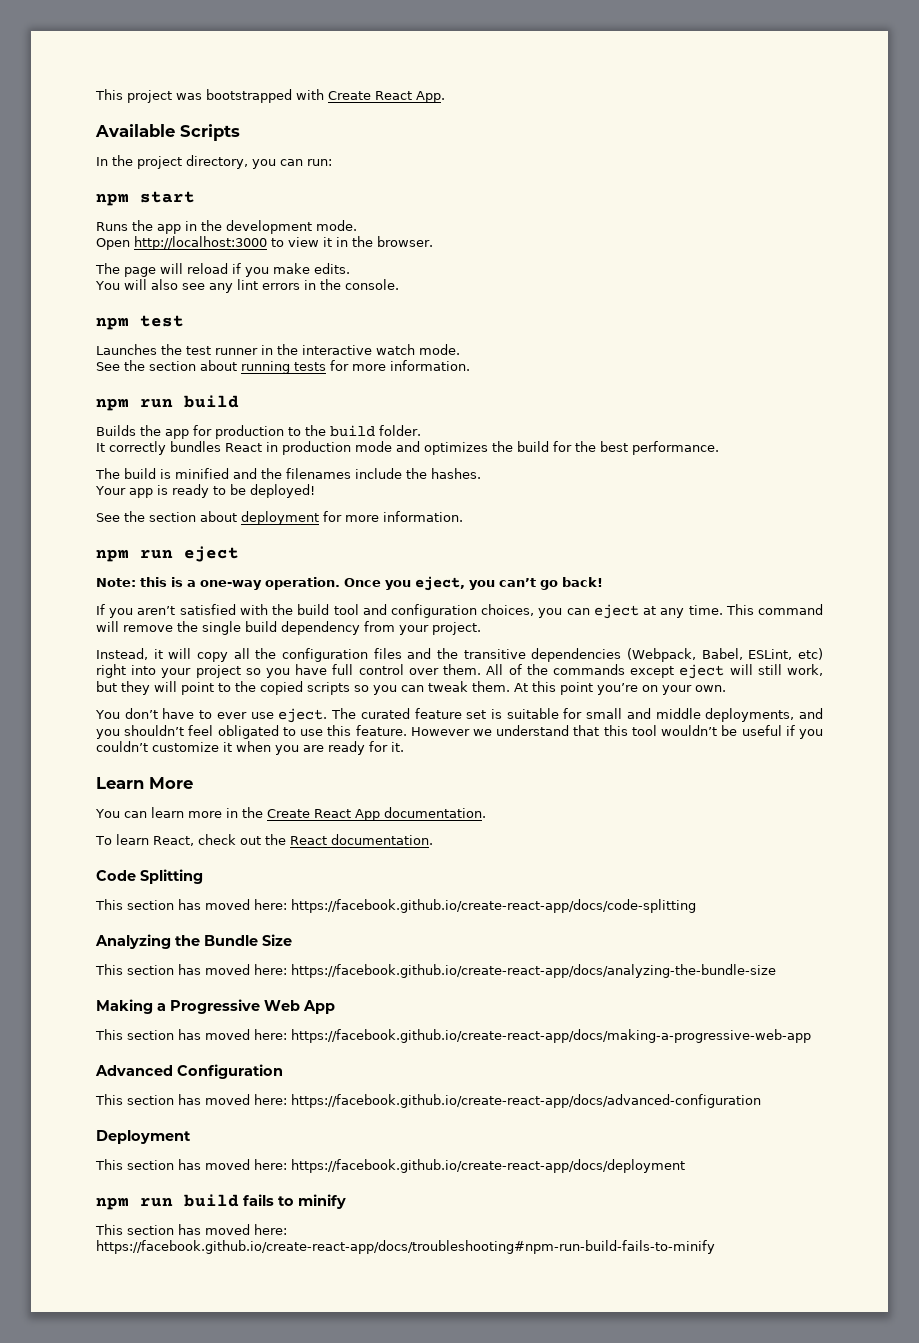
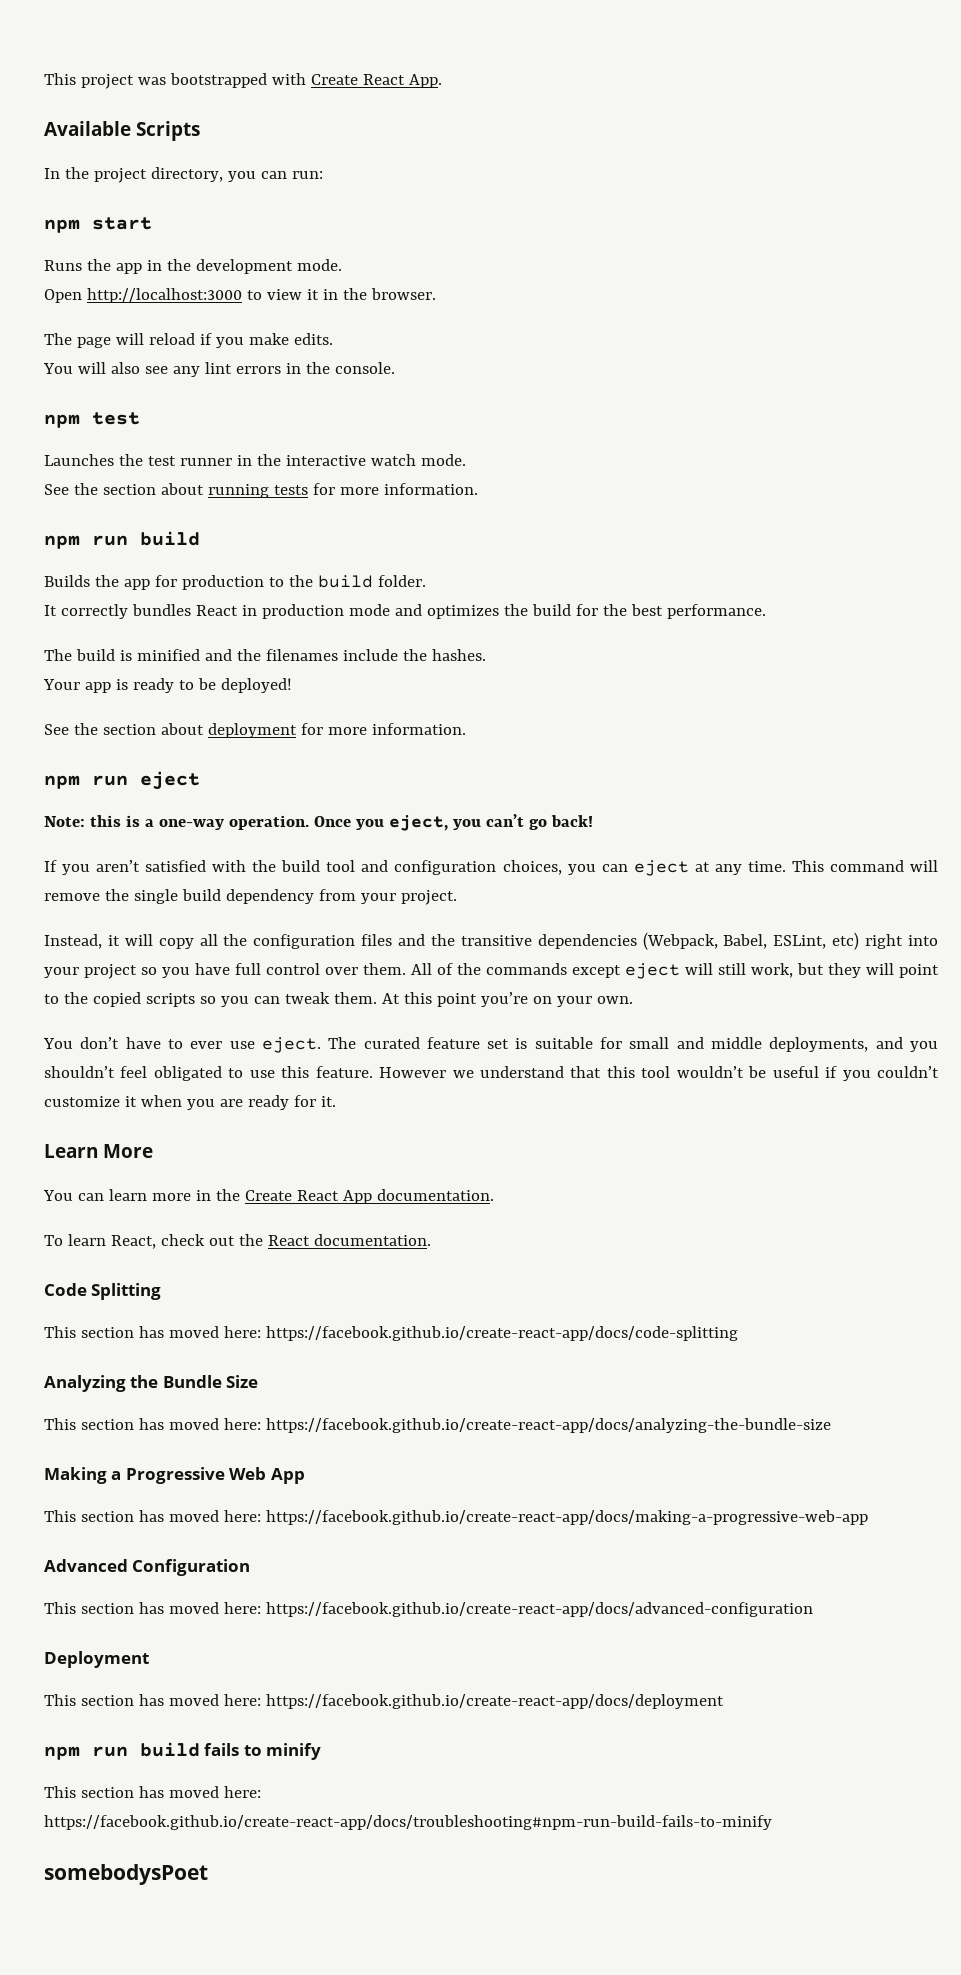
+ somebodysPoet

